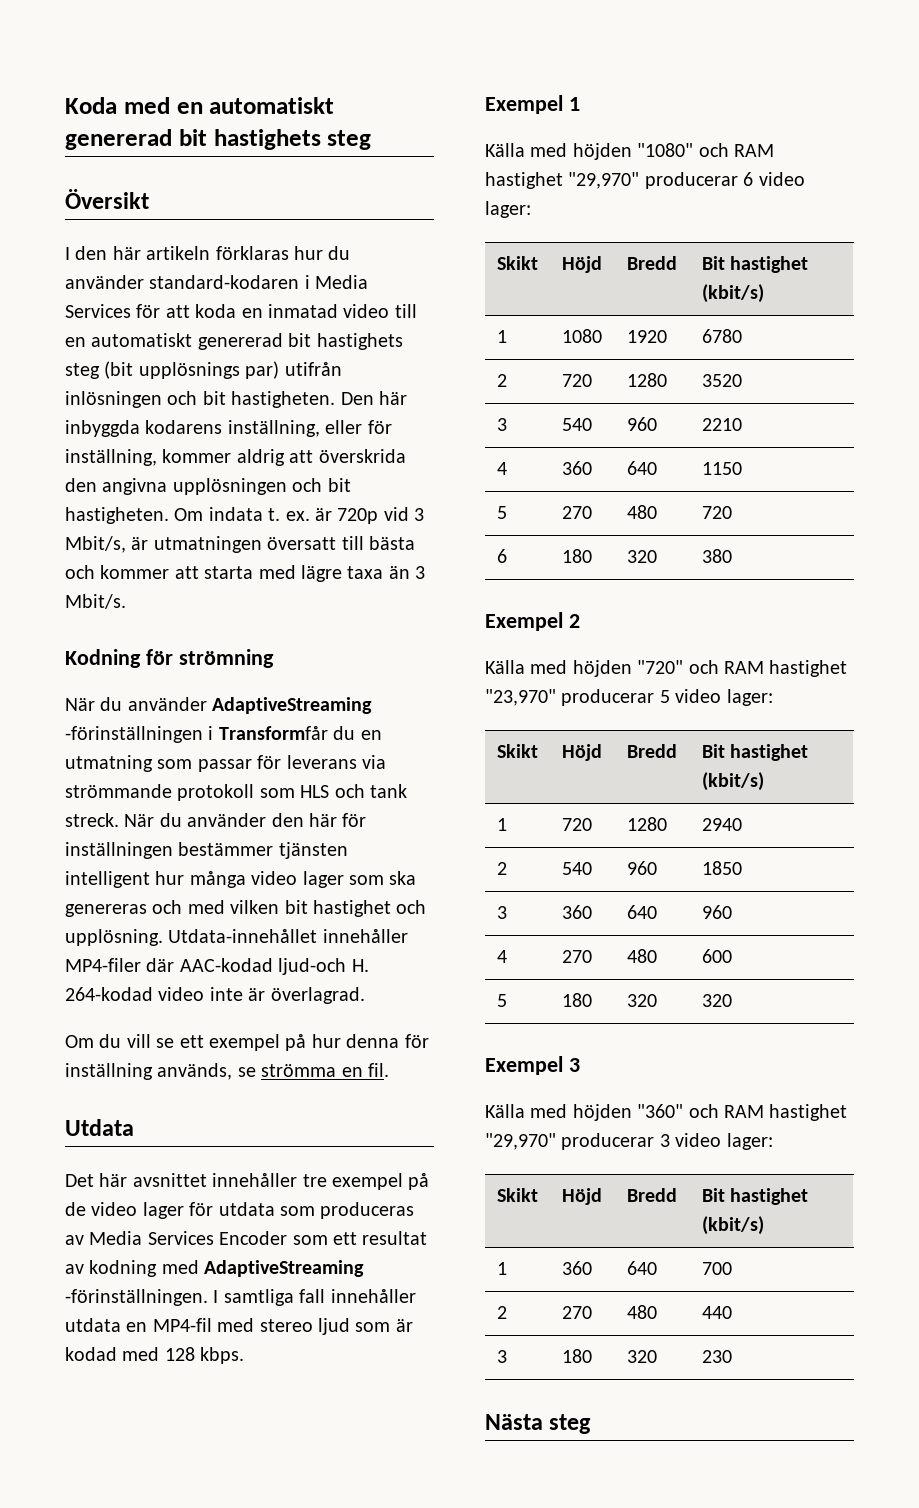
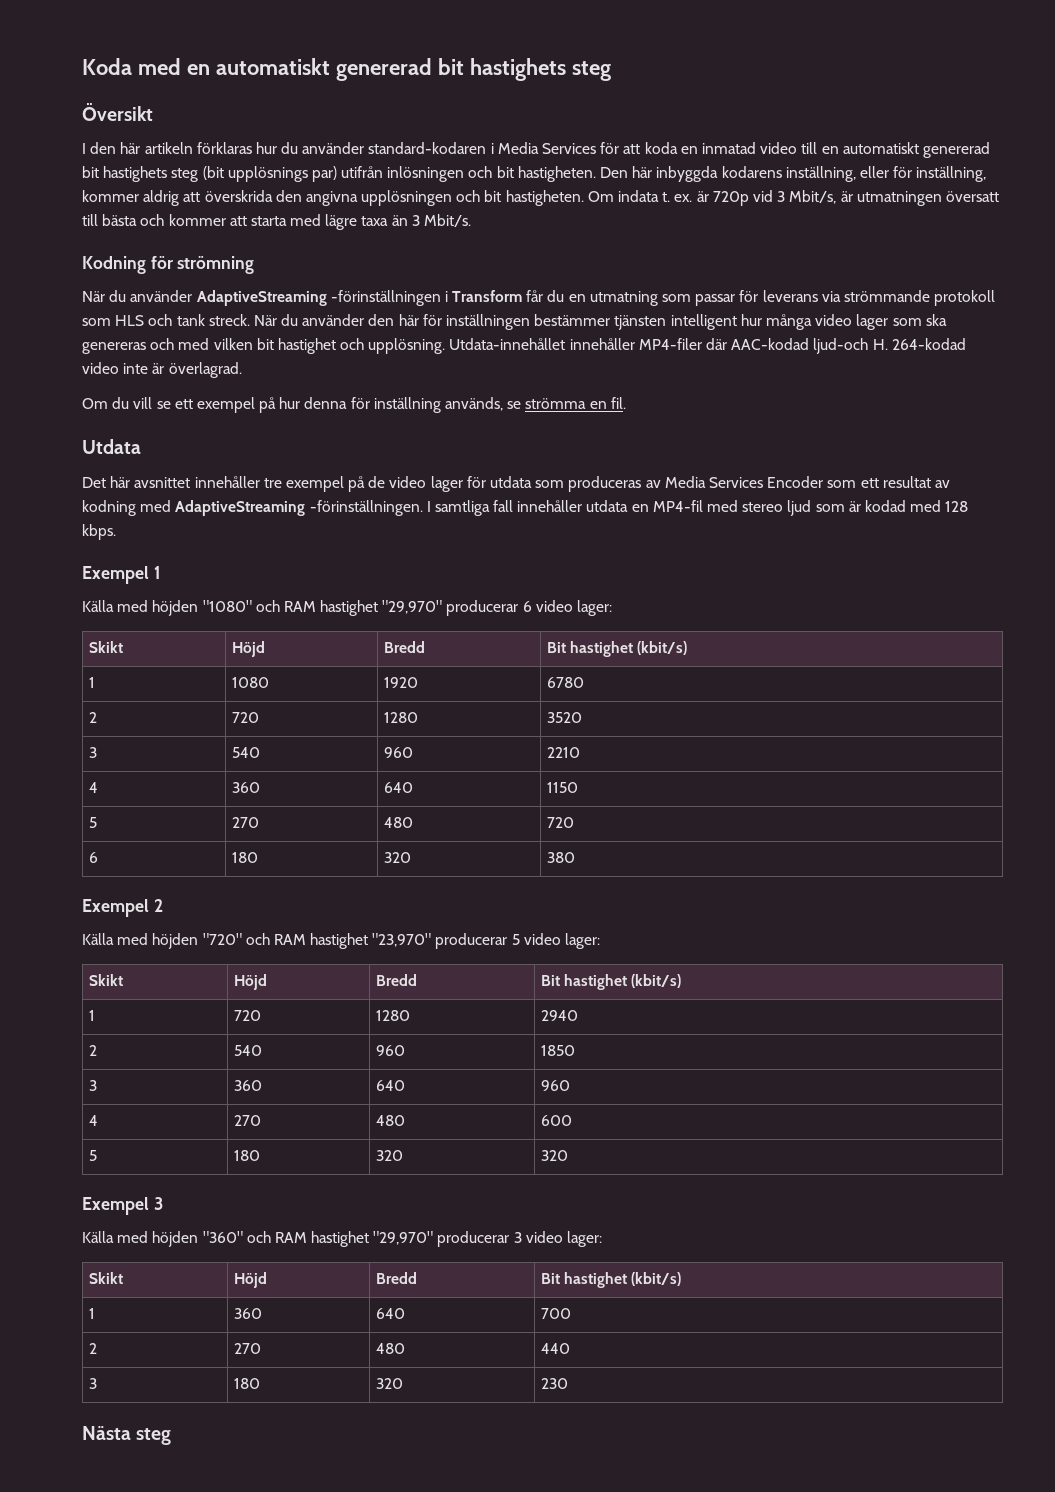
- När du använder AdaptiveStreaming -förinställningen i Transformfår du en utmatning som passar för leverans via strömmande protokoll som HLS och tank streck.
+ När du använder AdaptiveStreaming -förinställningen i Transform får du en utmatning som passar för leverans via strömmande protokoll som HLS och tank streck.

